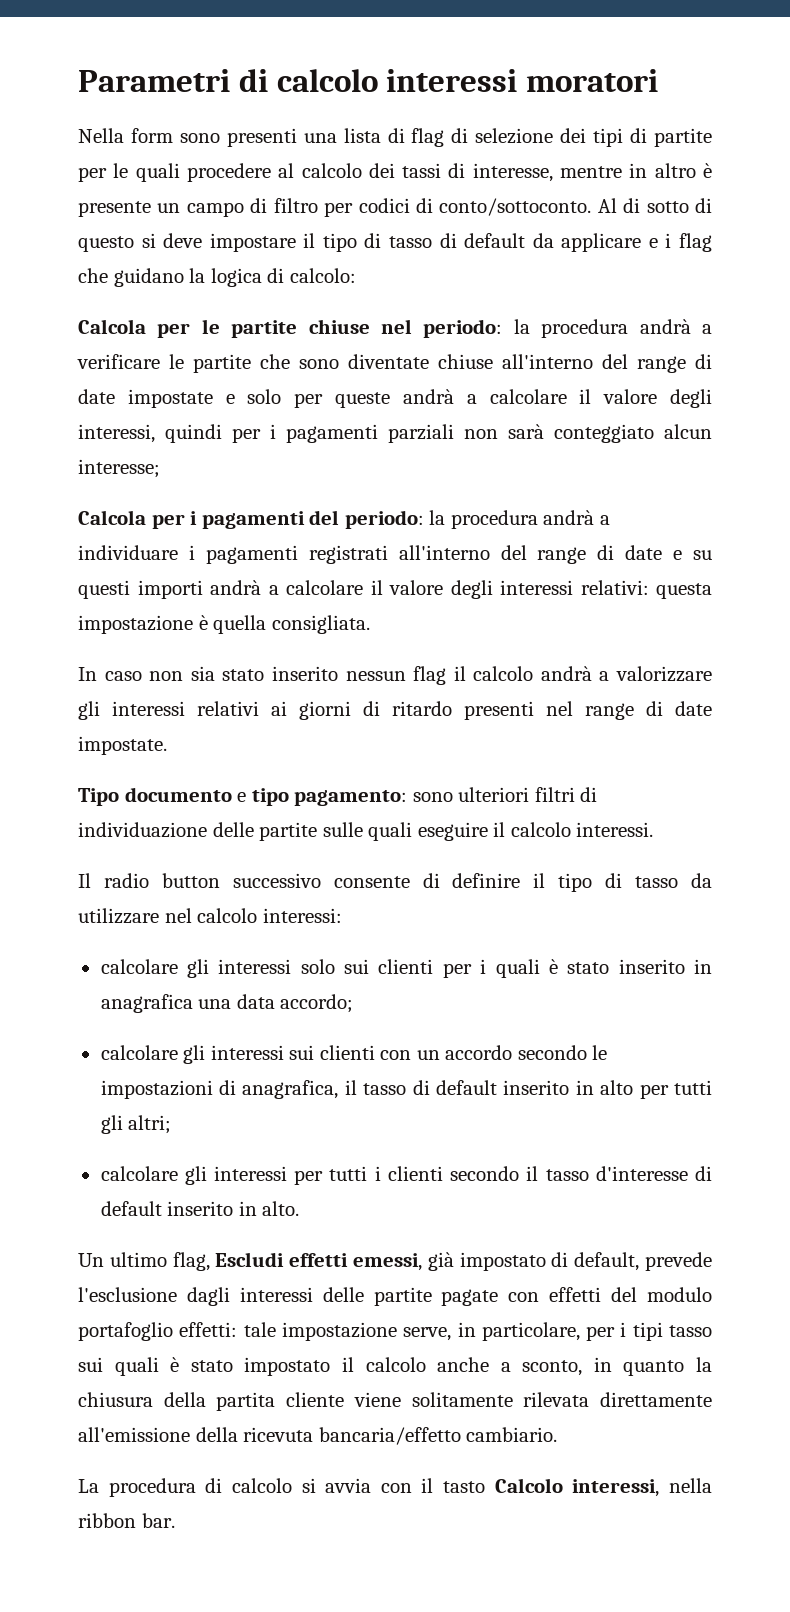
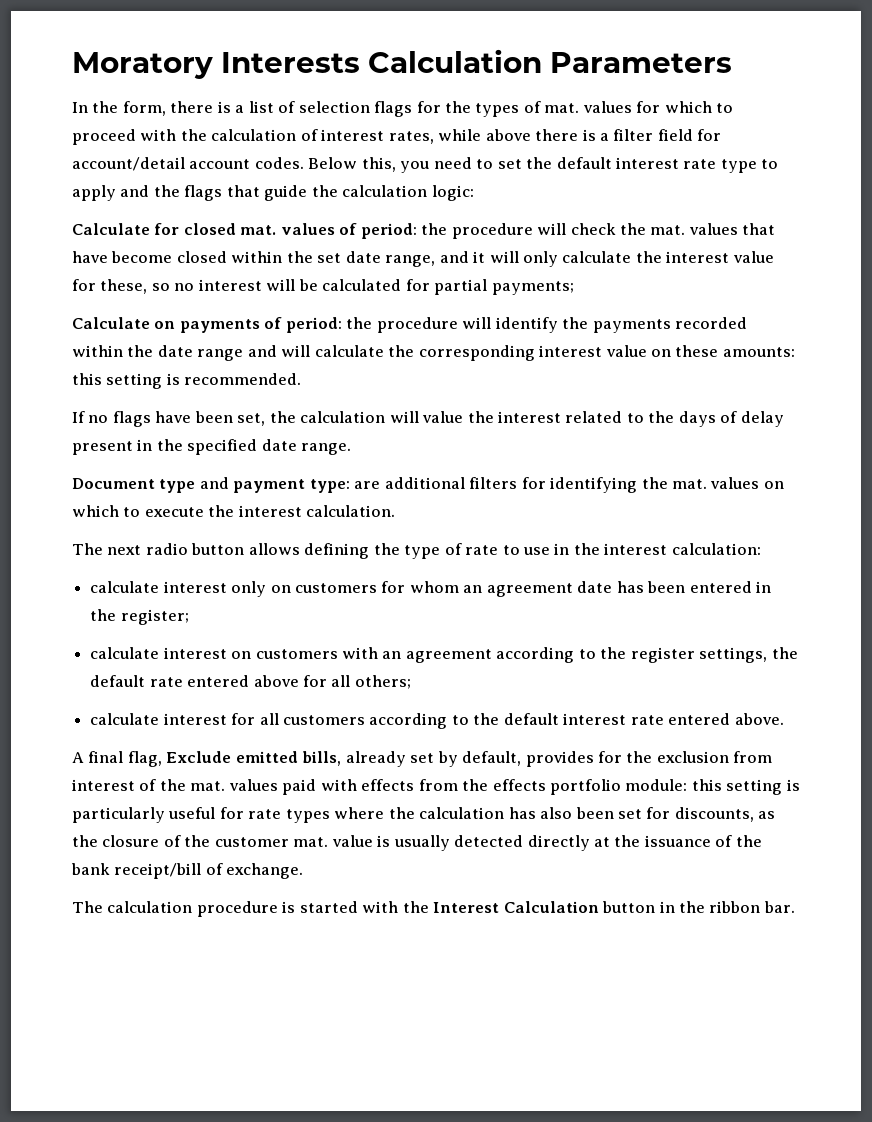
- Parametri di calcolo interessi moratori
- Nella form sono presenti una lista di flag di selezione dei tipi di partite per le quali procedere al calcolo dei tassi di interesse, mentre in altro è presente un campo di filtro per codici di conto/sottoconto. Al di sotto di questo si deve impostare il tipo di tasso di default da applicare e i flag che guidano la logica di calcolo:
- Calcola per le partite chiuse nel periodo: la procedura andrà a verificare le partite che sono diventate chiuse all'interno del range di date impostate e solo per queste andrà a calcolare il valore degli interessi, quindi per i pagamenti parziali non sarà conteggiato alcun interesse;
- Calcola per i pagamenti del periodo: la procedura andrà a individuare i pagamenti registrati all'interno del range di date e su questi importi andrà a calcolare il valore degli interessi relativi: questa impostazione è quella consigliata.
- In caso non sia stato inserito nessun flag il calcolo andrà a valorizzare gli interessi relativi ai giorni di ritardo presenti nel range di date impostate.
- Tipo documento e tipo pagamento: sono ulteriori filtri di individuazione delle partite sulle quali eseguire il calcolo interessi.
- Il radio button successivo consente di definire il tipo di tasso da utilizzare nel calcolo interessi:
- calcolare gli interessi solo sui clienti per i quali è stato inserito in anagrafica una data accordo;
- calcolare gli interessi sui clienti con un accordo secondo le impostazioni di anagrafica, il tasso di default inserito in alto per tutti gli altri;
- calcolare gli interessi per tutti i clienti secondo il tasso d'interesse di default inserito in alto.
- Un ultimo flag, Escludi effetti emessi, già impostato di default, prevede l'esclusione dagli interessi delle partite pagate con effetti del modulo portafoglio effetti: tale impostazione serve, in particolare, per i tipi tasso sui quali è stato impostato il calcolo anche a sconto, in quanto la chiusura della partita cliente viene solitamente rilevata direttamente all'emissione della ricevuta bancaria/effetto cambiario.
- La procedura di calcolo si avvia con il tasto Calcolo interessi, nella ribbon bar.
+ Moratory Interests Calculation Parameters
+ In the form, there is a list of selection flags for the types of mat. values for which to proceed with the calculation of interest rates, while above there is a filter field for account/detail account codes. Below this, you need to set the default interest rate type to apply and the flags that guide the calculation logic:
+ Calculate for closed mat. values of period: the procedure will check the mat. values that have become closed within the set date range, and it will only calculate the interest value for these, so no interest will be calculated for partial payments;
+ Calculate on payments of period: the procedure will identify the payments recorded within the date range and will calculate the corresponding interest value on these amounts: this setting is recommended.
+ If no flags have been set, the calculation will value the interest related to the days of delay present in the specified date range.
+ Document type and payment type: are additional filters for identifying the mat. values on which to execute the interest calculation.
+ The next radio button allows defining the type of rate to use in the interest calculation:
+ calculate interest only on customers for whom an agreement date has been entered in the register;
+ calculate interest on customers with an agreement according to the register settings, the default rate entered above for all others;
+ calculate interest for all customers according to the default interest rate entered above.
+ A final flag, Exclude emitted bills, already set by default, provides for the exclusion from interest of the mat. values paid with effects from the effects portfolio module: this setting is particularly useful for rate types where the calculation has also been set for discounts, as the closure of the customer mat. value is usually detected directly at the issuance of the bank receipt/bill of exchange.
+ The calculation procedure is started with the Interest Calculation button in the ribbon bar.

